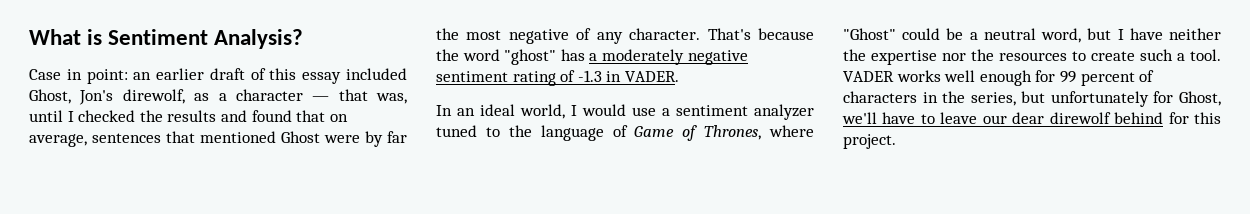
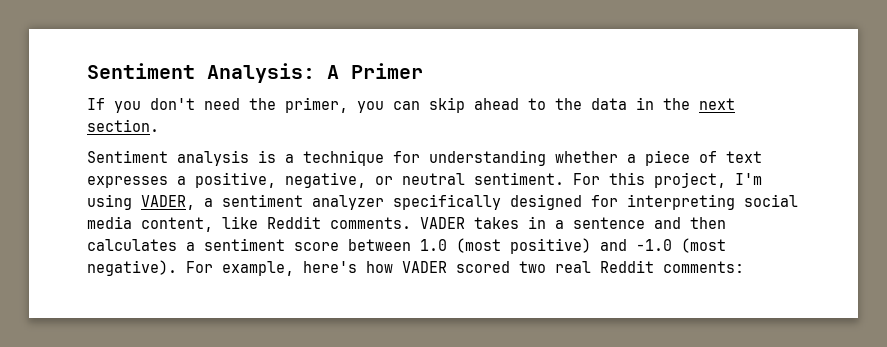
- What is Sentiment Analysis?
- Case in point: an earlier draft of this essay included Ghost, Jon's direwolf, as a character — that was, until I checked the results and found that on average, sentences that mentioned Ghost were by far the most negative of any character. That's because the word "ghost" has a moderately negative sentiment rating of -1.3 in VADER.
- In an ideal world, I would use a sentiment analyzer tuned to the language of Game of Thrones, where "Ghost" could be a neutral word, but I have neither the expertise nor the resources to create such a tool. VADER works well enough for 99 percent of characters in the series, but unfortunately for Ghost, we'll have to leave our dear direwolf behind for this project.
+ Sentiment Analysis: A Primer
+ If you don't need the primer, you can skip ahead to the data in the next section.
+ Sentiment analysis is a technique for understanding whether a piece of text expresses a positive, negative, or neutral sentiment. For this project, I'm using VADER, a sentiment analyzer specifically designed for interpreting social media content, like Reddit comments. VADER takes in a sentence and then calculates a sentiment score between 1.0 (most positive) and -1.0 (most negative). For example, here's how VADER scored two real Reddit comments:

